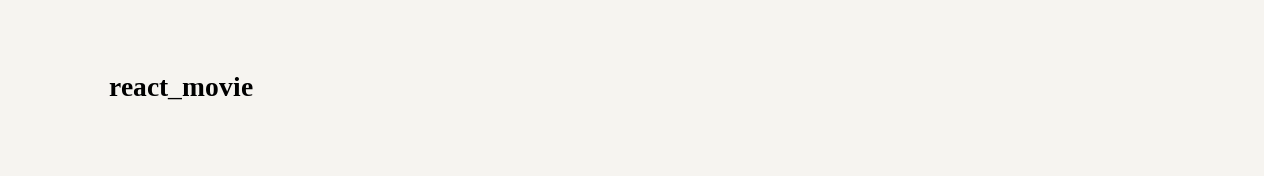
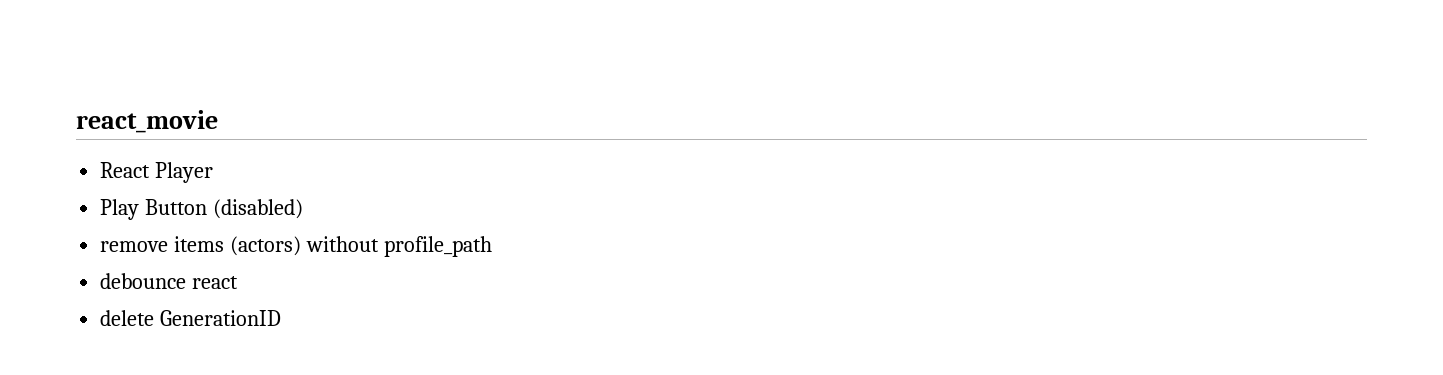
+ React Player
+ Play Button (disabled)
+ remove items (actors) without profile_path
+ debounce react
+ delete GenerationID

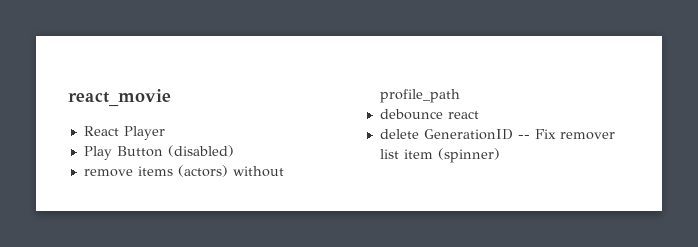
- delete GenerationID
+ delete GenerationID -- Fix remover list item (spinner)

